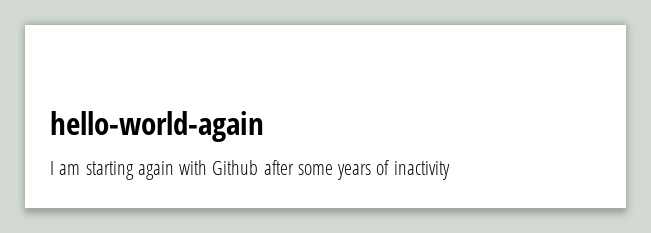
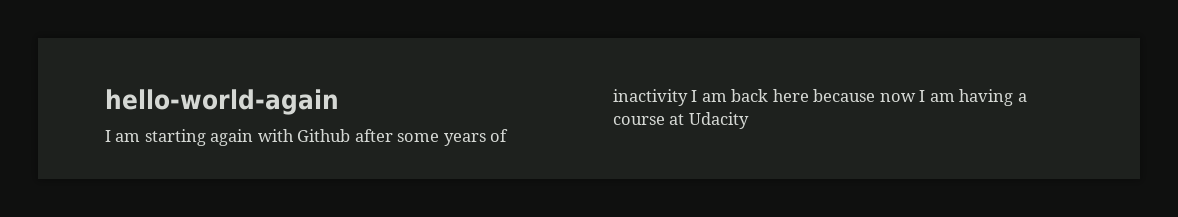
- I am starting again with Github after some years of inactivity
+ I am starting again with Github after some years of inactivity I am back here because now I am having a course at Udacity

